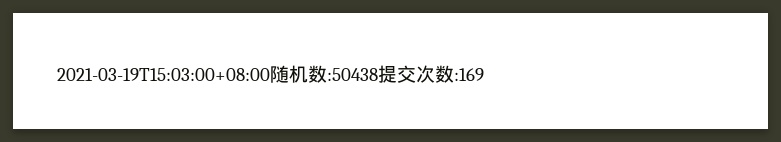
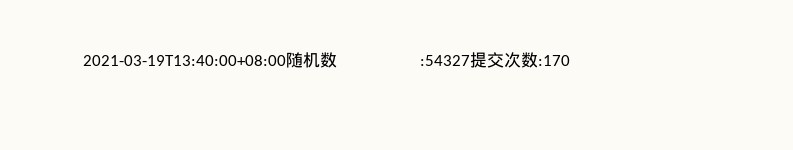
- 2021-03-19T15:03:00+08:00随机数:50438提交次数:169
+ 2021-03-19T13:40:00+08:00随机数:54327提交次数:170

